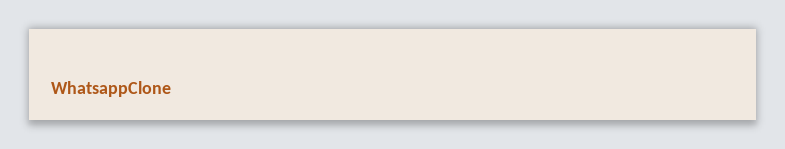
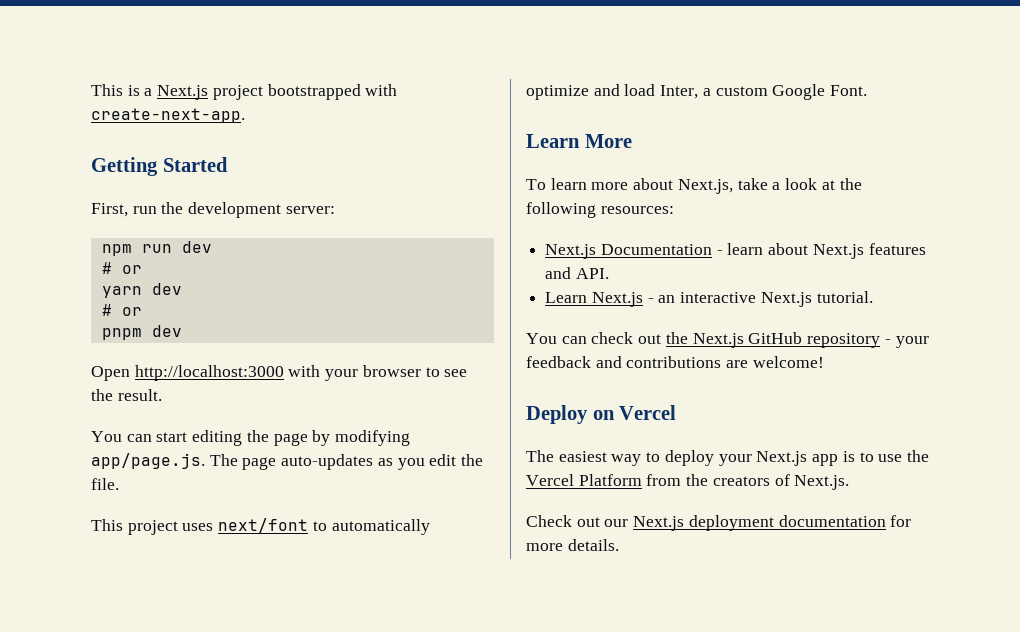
- WhatsappClone
+ This is a Next.js project bootstrapped with create-next-app.
+ Getting Started
+ First, run the development server:
+ npm run dev
+ # or
+ yarn dev
+ # or
+ pnpm dev
+ Open http://localhost:3000 with your browser to see the result.
+ You can start editing the page by modifying app/page.js. The page auto-updates as you edit the file.
+ This project uses next/font to automatically optimize and load Inter, a custom Google Font.
+ Learn More
+ To learn more about Next.js, take a look at the following resources:
+ Next.js Documentation - learn about Next.js features and API.
+ Learn Next.js - an interactive Next.js tutorial.
+ You can check out the Next.js GitHub repository - your feedback and contributions are welcome!
+ Deploy on Vercel
+ The easiest way to deploy your Next.js app is to use the Vercel Platform from the creators of Next.js.
+ Check out our Next.js deployment documentation for more details.

